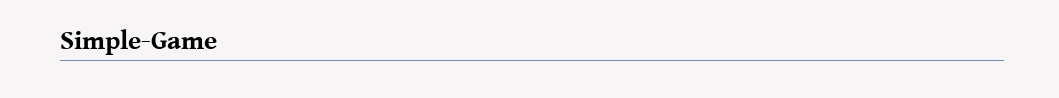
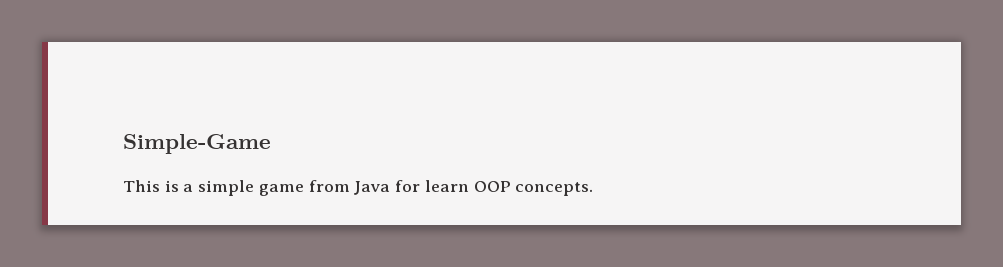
+ This is a simple game from Java for learn OOP concepts.

